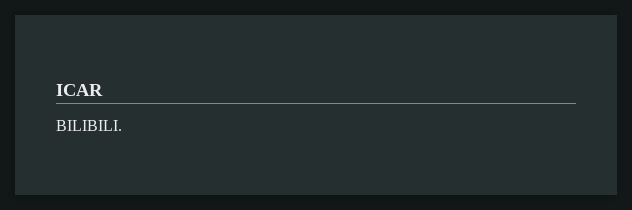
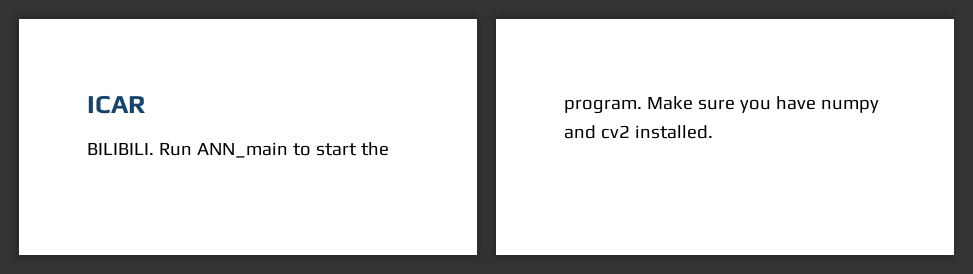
+ Run ANN_main to start the program. Make sure you have numpy and cv2 installed.

